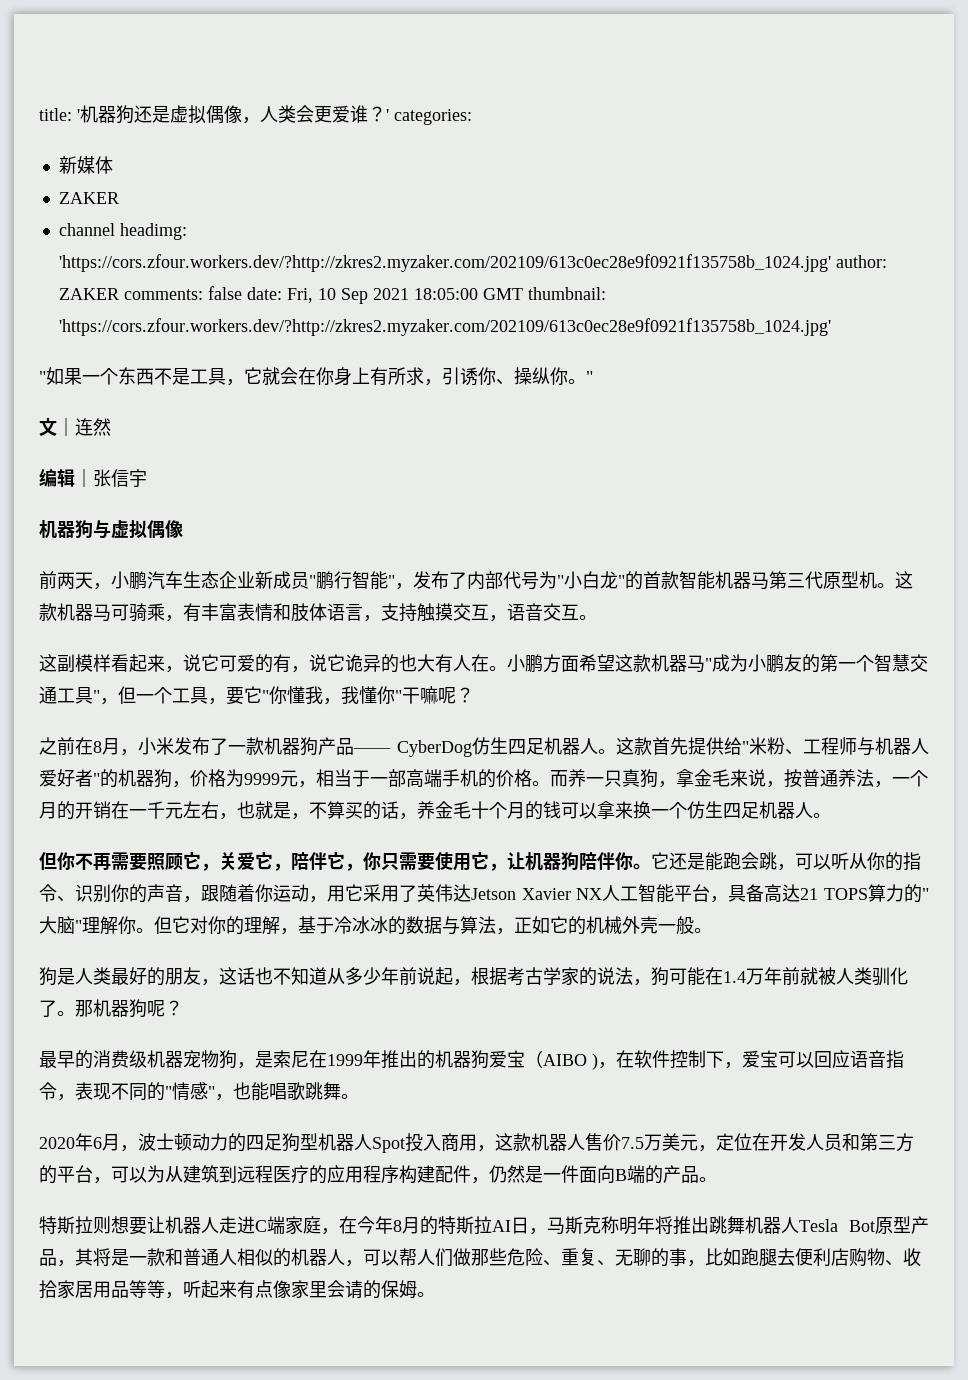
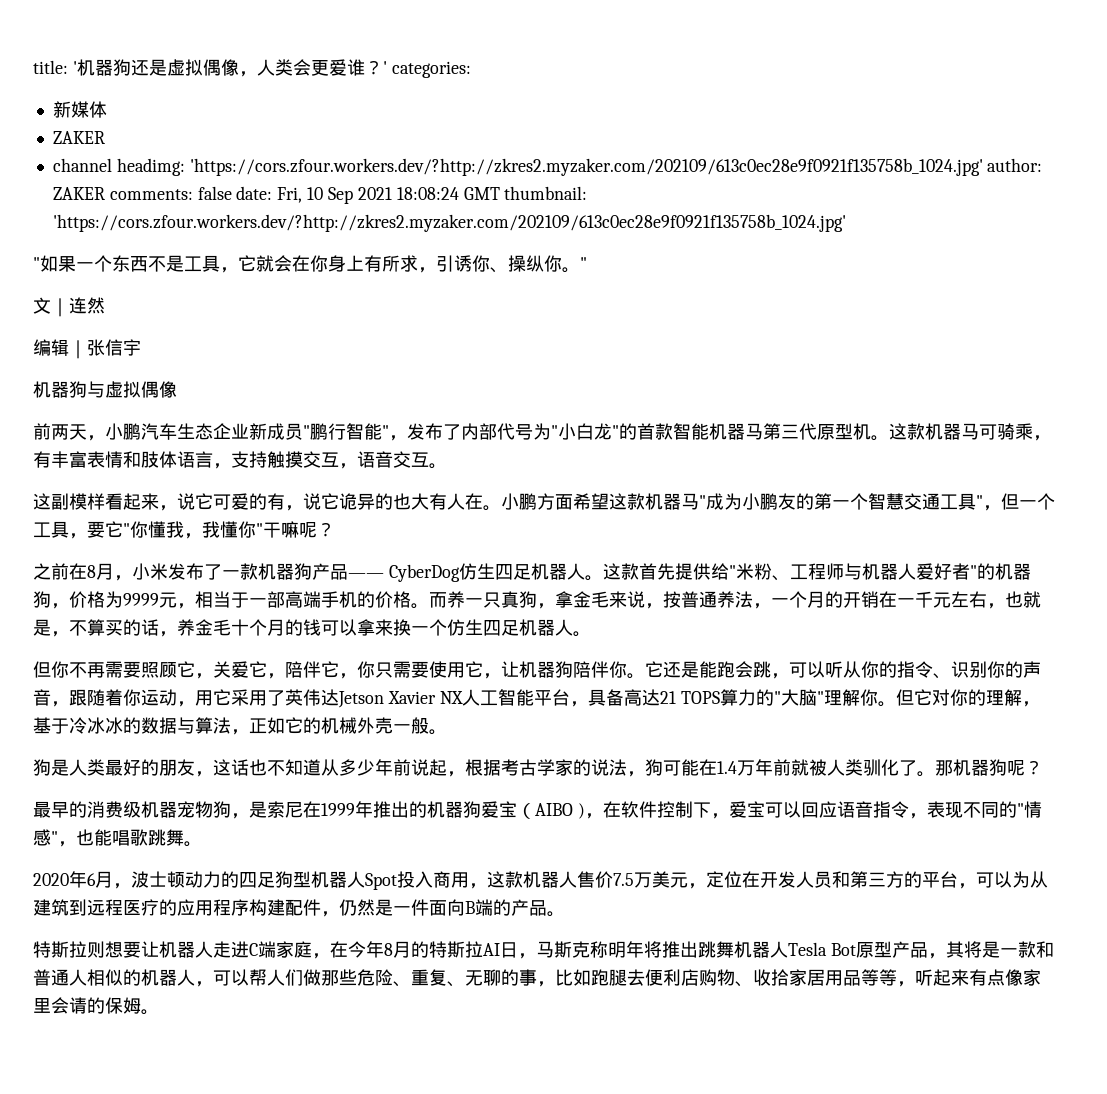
- channel headimg: 'https://cors.zfour.workers.dev/?http://zkres2.myzaker.com/202109/613c0ec28e9f0921f135758b_1024.jpg' author: ZAKER comments: false date: Fri, 10 Sep 2021 18:05:00 GMT thumbnail: 'https://cors.zfour.workers.dev/?http://zkres2.myzaker.com/202109/613c0ec28e9f0921f135758b_1024.jpg'
+ channel headimg: 'https://cors.zfour.workers.dev/?http://zkres2.myzaker.com/202109/613c0ec28e9f0921f135758b_1024.jpg' author: ZAKER comments: false date: Fri, 10 Sep 2021 18:08:24 GMT thumbnail: 'https://cors.zfour.workers.dev/?http://zkres2.myzaker.com/202109/613c0ec28e9f0921f135758b_1024.jpg'

